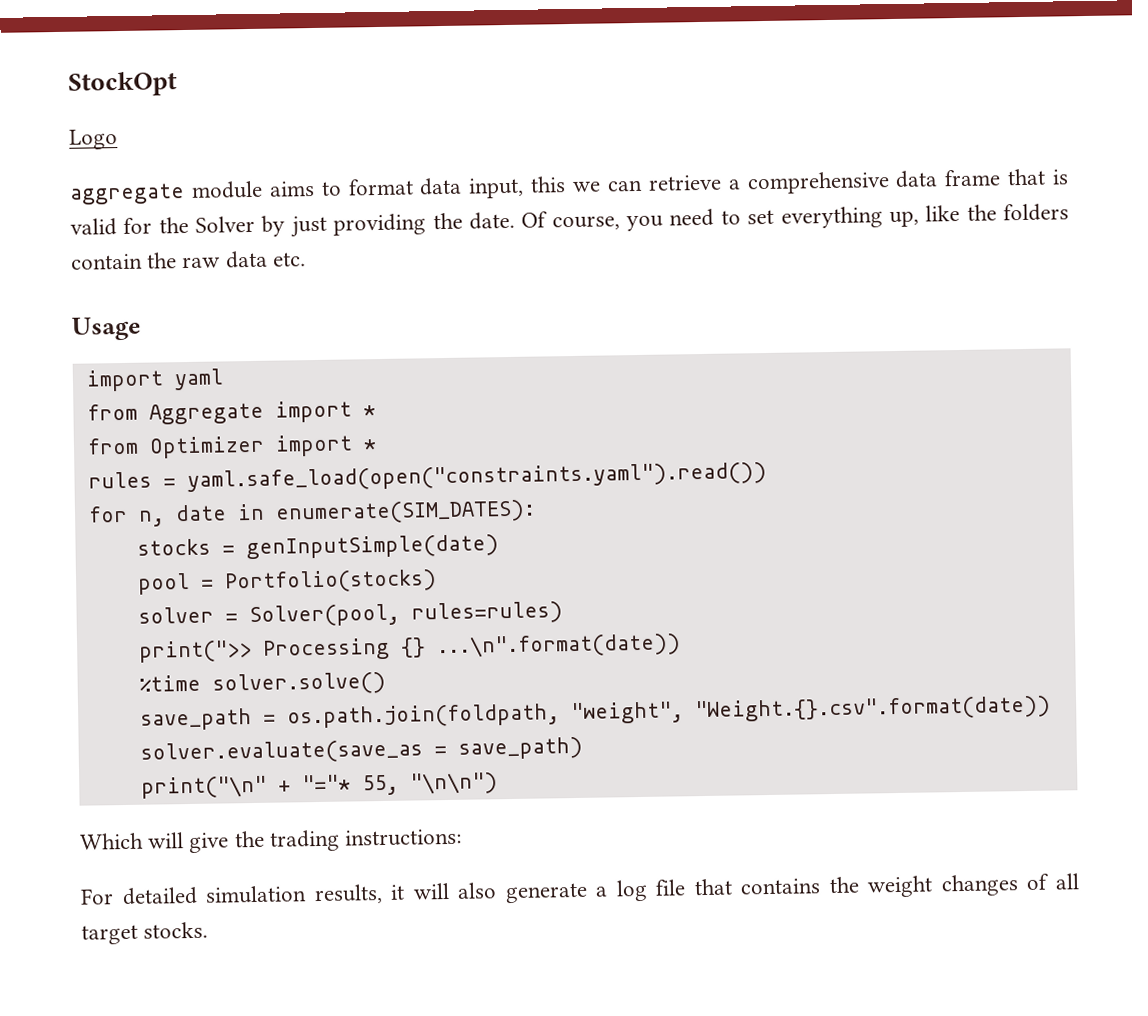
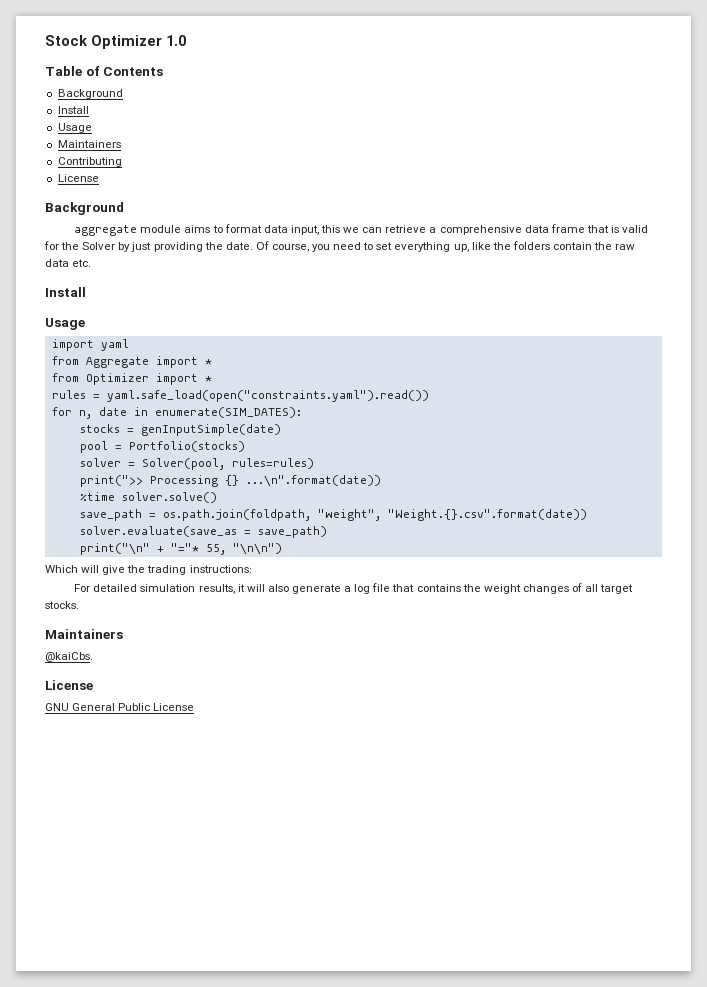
- StockOpt
- Logo
+ Stock Optimizer 1.0
+ Table of Contents
+ Background
+ Install
+ Usage
+ Maintainers
+ Contributing
+ License
+ Background
  Of course, you need to set everything up, like the folders contain the raw data etc.
+ Install
  For detailed simulation results, it will also generate a log file that contains the weight changes of all target stocks.
+ Maintainers
+ @kaiCbs.
+ License
+ GNU General Public License

